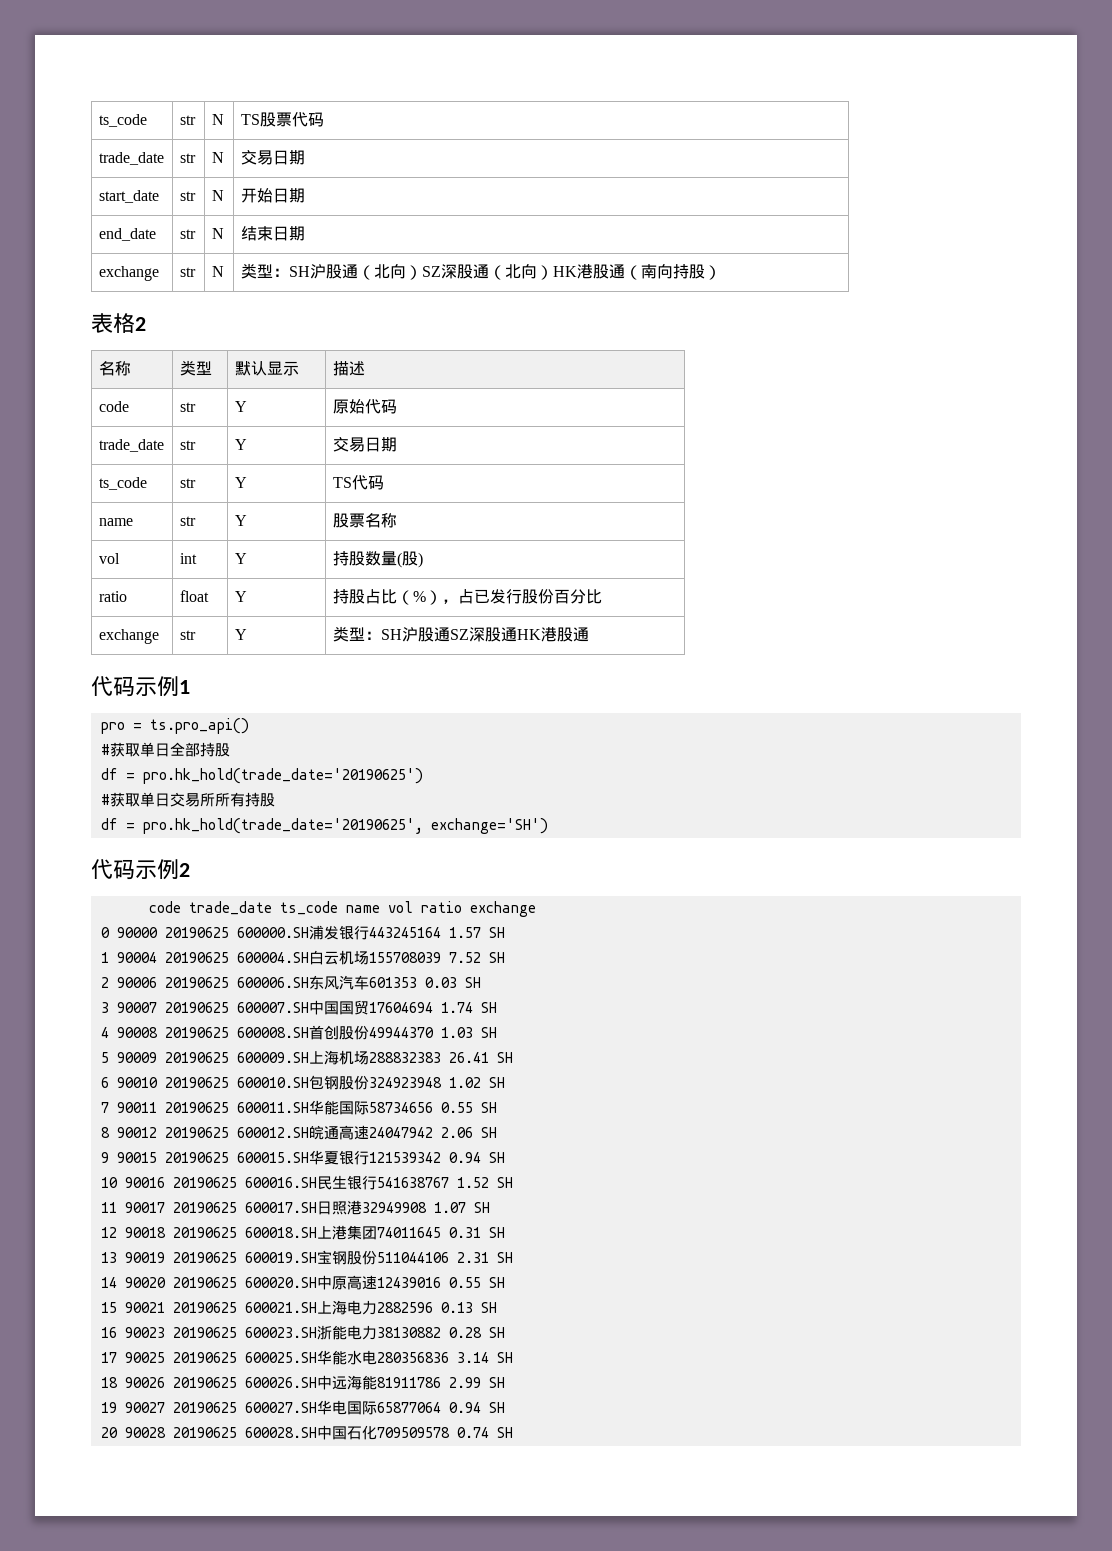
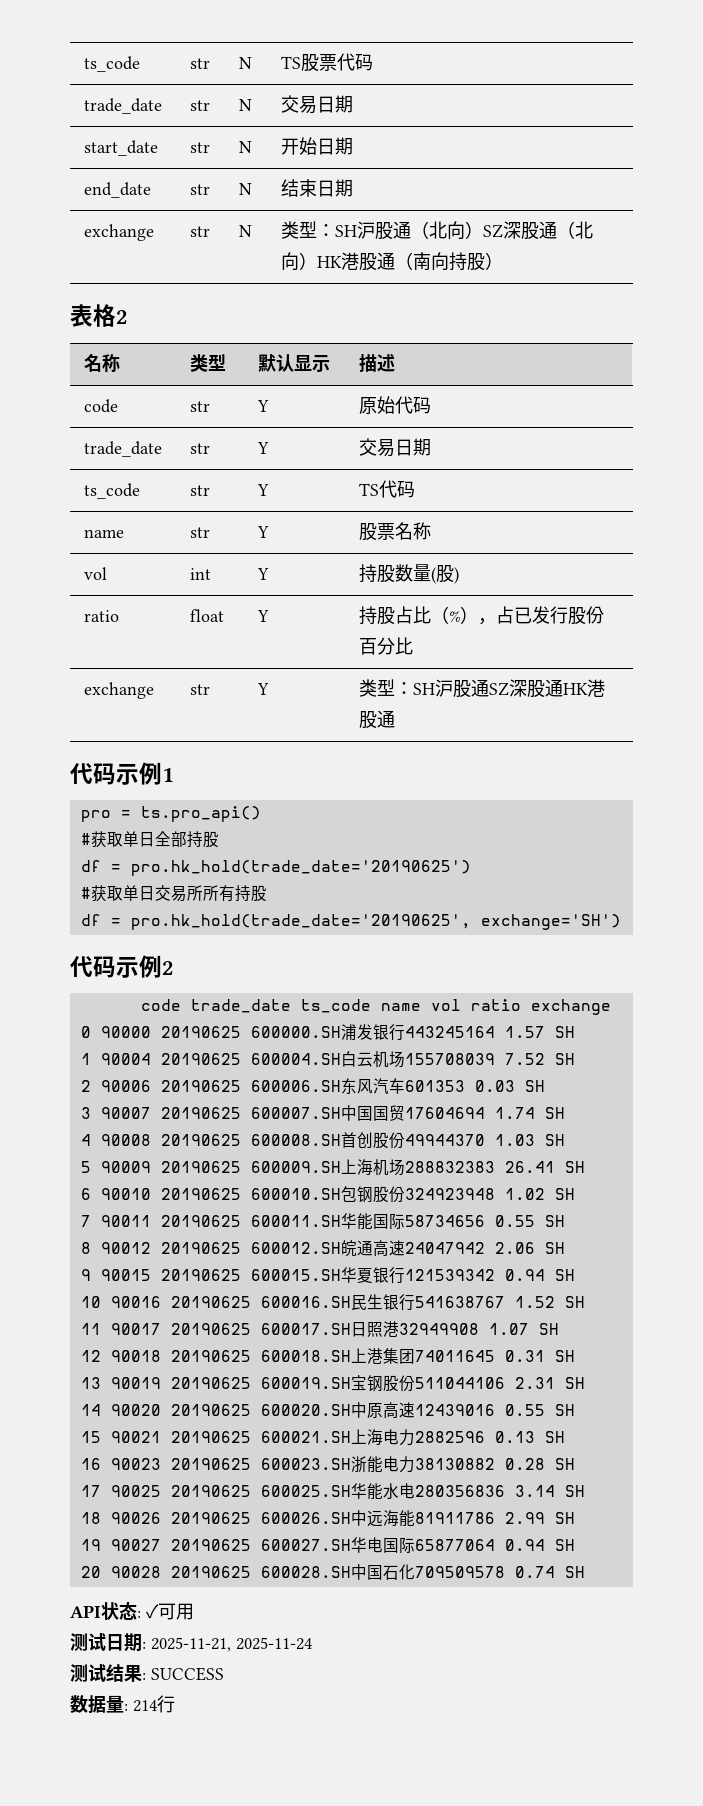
+ API状态: ✓可用
+ 测试日期: 2025-11-21, 2025-11-24
+ 测试结果: SUCCESS
+ 数据量: 214行

